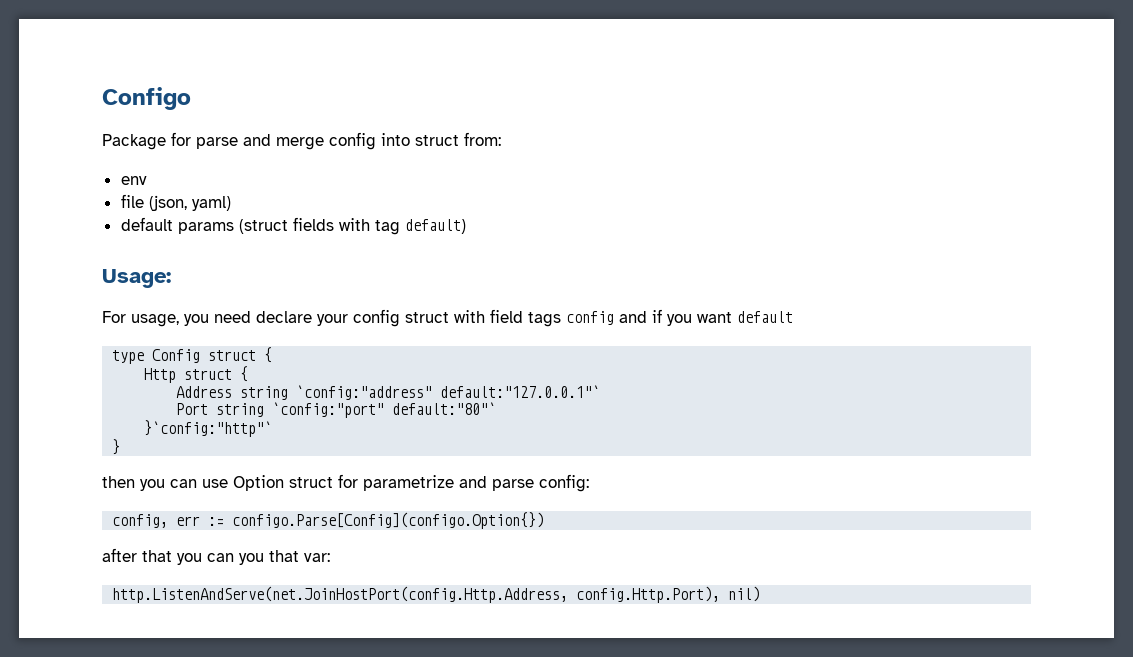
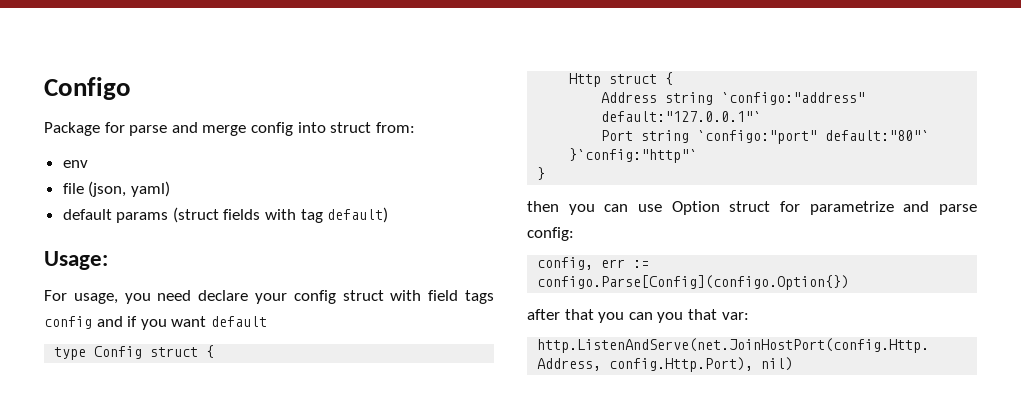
- Address string `config:"address" default:"127.0.0.1"`
+ Address string `configo:"address" default:"127.0.0.1"`
- Port string `config:"port" default:"80"`
+ Port string `configo:"port" default:"80"`

